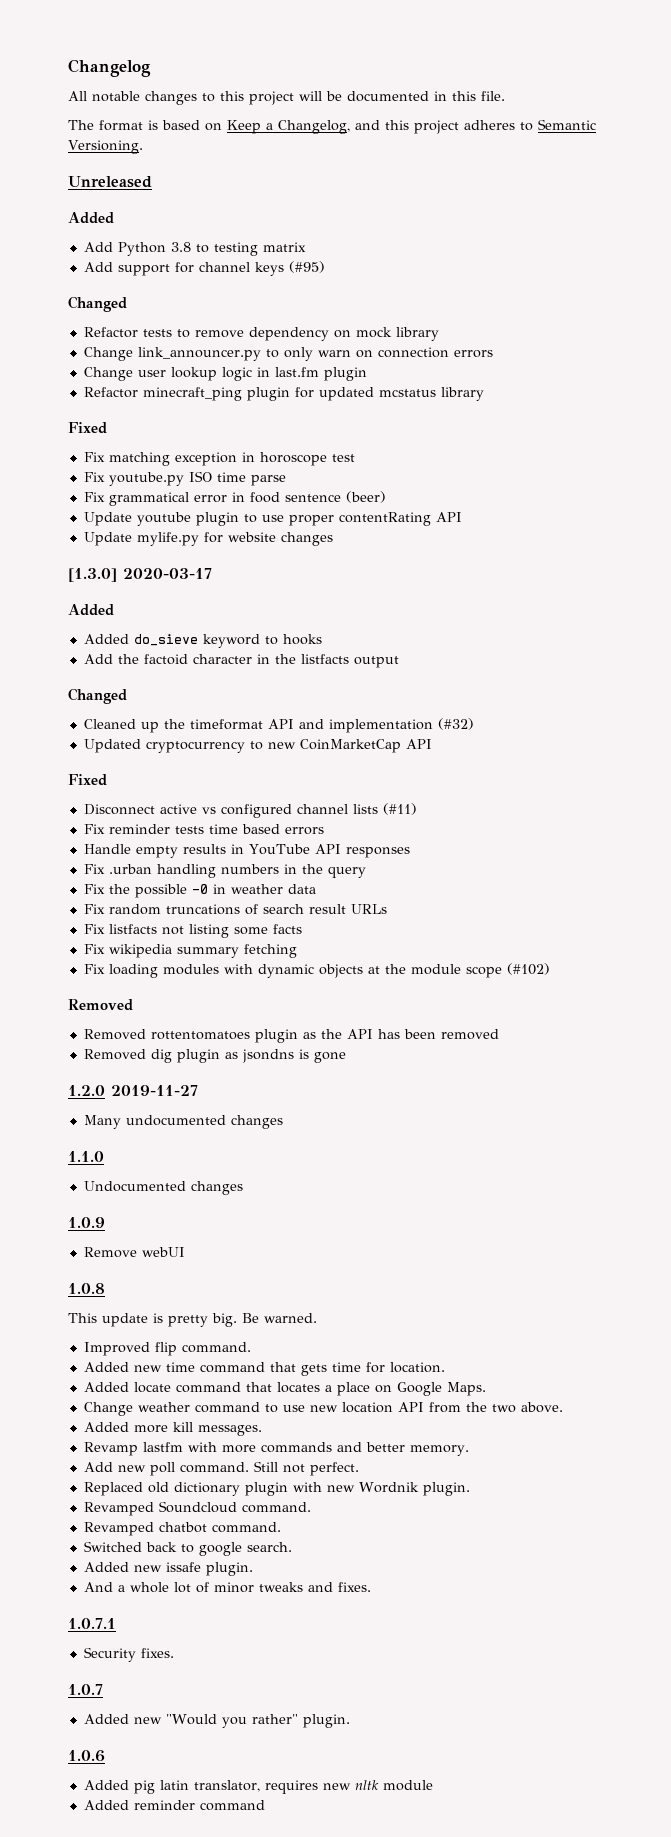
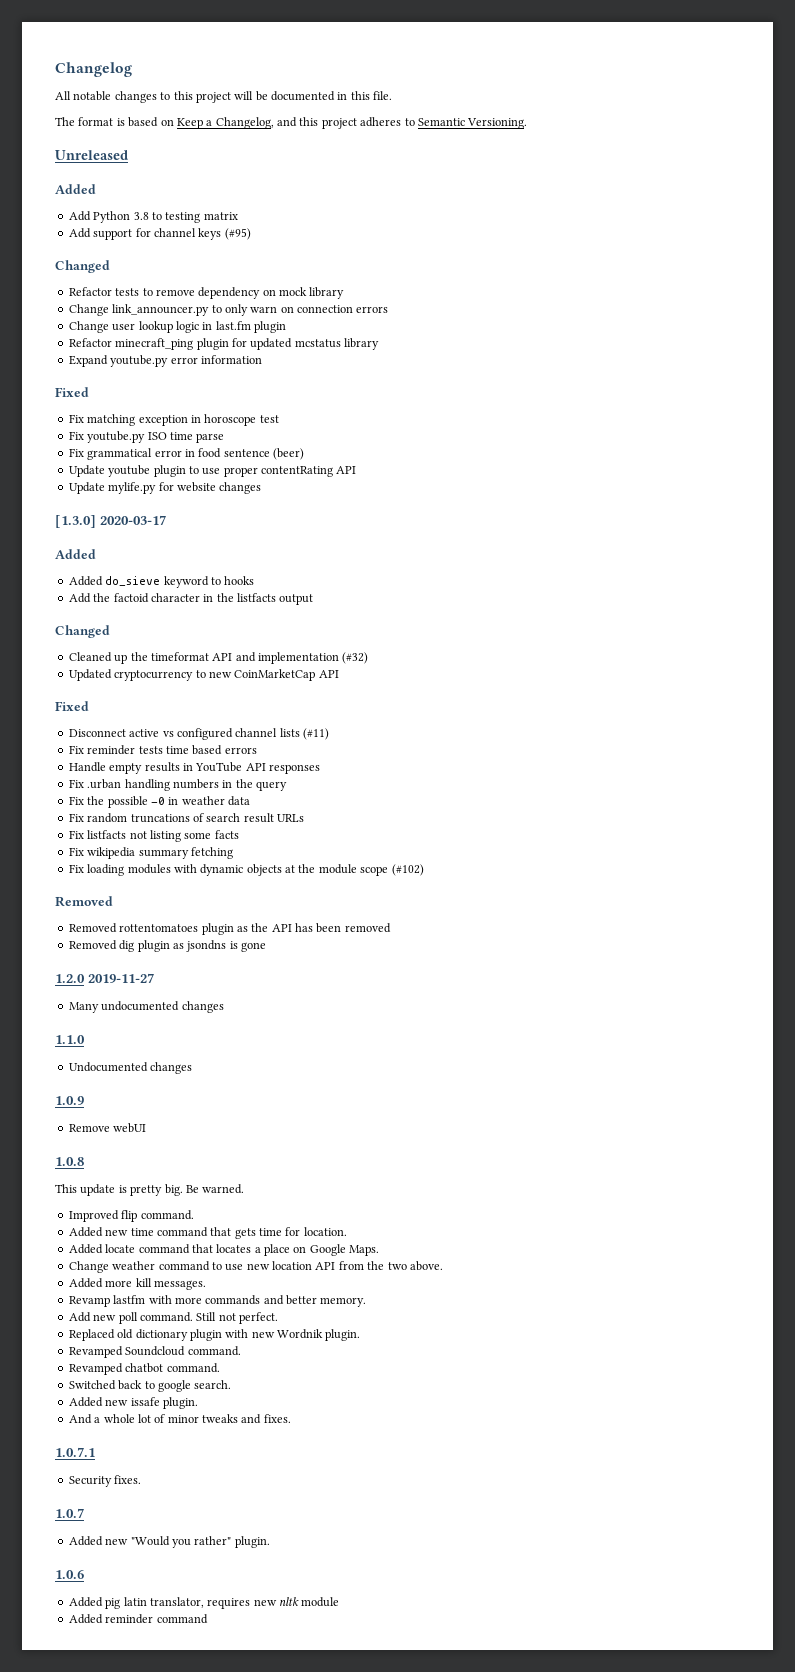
+ Expand youtube.py error information

